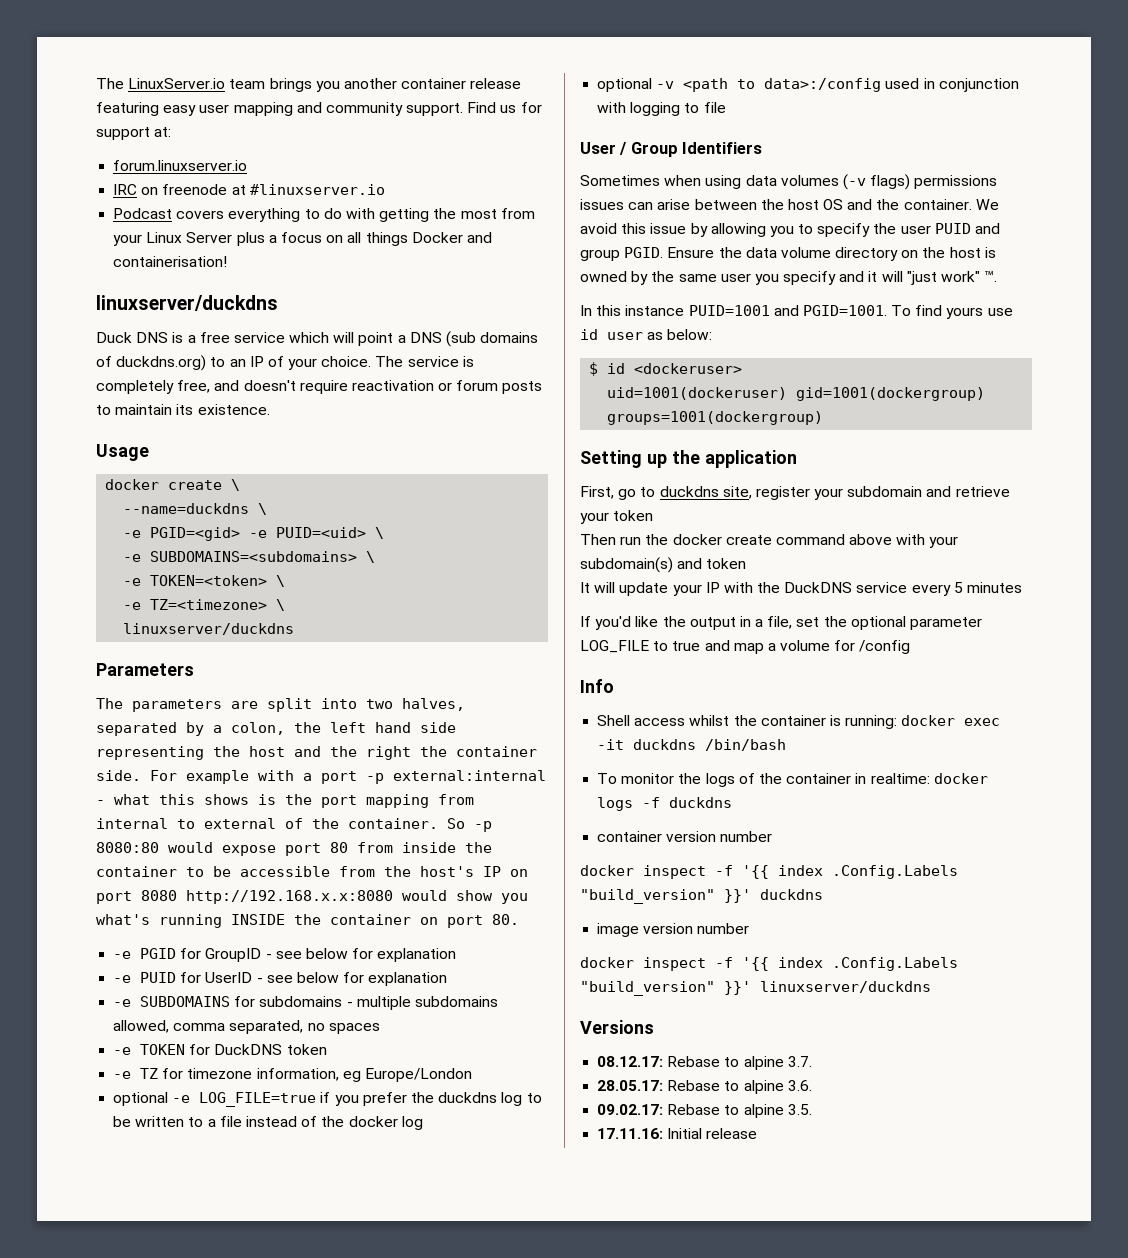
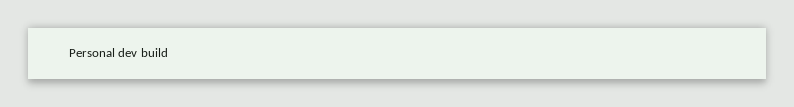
- The LinuxServer.io team brings you another container release featuring easy user mapping and community support. Find us for support at:
- forum.linuxserver.io
- IRC on freenode at #linuxserver.io
- Podcast covers everything to do with getting the most from your Linux Server plus a focus on all things Docker and containerisation!
- linuxserver/duckdns
- Duck DNS is a free service which will point a DNS (sub domains of duckdns.org) to an IP of your choice. The service is completely free, and doesn't require reactivation or forum posts to maintain its existence.
- Usage
- docker create \
- --name=duckdns \
- -e PGID=<gid> -e PUID=<uid> \
- -e SUBDOMAINS=<subdomains> \
- -e TOKEN=<token> \
- -e TZ=<timezone> \
- linuxserver/duckdns
- Parameters
- The parameters are split into two halves, separated by a colon, the left hand side representing the host and the right the container side. For example with a port -p external:internal - what this shows is the port mapping from internal to external of the container. So -p 8080:80 would expose port 80 from inside the container to be accessible from the host's IP on port 8080 http://192.168.x.x:8080 would show you what's running INSIDE the container on port 80.
- -e PGID for GroupID - see below for explanation
- -e PUID for UserID - see below for explanation
- -e SUBDOMAINS for subdomains - multiple subdomains allowed, comma separated, no spaces
- -e TOKEN for DuckDNS token
- -e TZ for timezone information, eg Europe/London
- optional -e LOG_FILE=true if you prefer the duckdns log to be written to a file instead of the docker log
- optional -v <path to data>:/config used in conjunction with logging to file
- User / Group Identifiers
- Sometimes when using data volumes (-v flags) permissions issues can arise between the host OS and the container. We avoid this issue by allowing you to specify the user PUID and group PGID. Ensure the data volume directory on the host is owned by the same user you specify and it will "just work" ™.
- In this instance PUID=1001 and PGID=1001. To find yours use id user as below:
- $ id <dockeruser>
- uid=1001(dockeruser) gid=1001(dockergroup) groups=1001(dockergroup)
- Setting up the application
- First, go to duckdns site, register your subdomain and retrieve your token
- Then run the docker create command above with your subdomain(s) and token
- It will update your IP with the DuckDNS service every 5 minutes
- If you'd like the output in a file, set the optional parameter LOG_FILE to true and map a volume for /config
- Info
- Shell access whilst the container is running: docker exec -it duckdns /bin/bash
- To monitor the logs of the container in realtime: docker logs -f duckdns
- container version number
- docker inspect -f '{{ index .Config.Labels "build_version" }}' duckdns
- image version number
- docker inspect -f '{{ index .Config.Labels "build_version" }}' linuxserver/duckdns
- Versions
- 08.12.17: Rebase to alpine 3.7.
- 28.05.17: Rebase to alpine 3.6.
- 09.02.17: Rebase to alpine 3.5.
- 17.11.16: Initial release
+ Personal dev build

